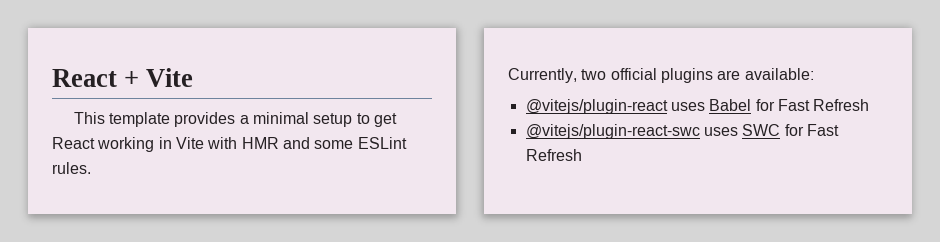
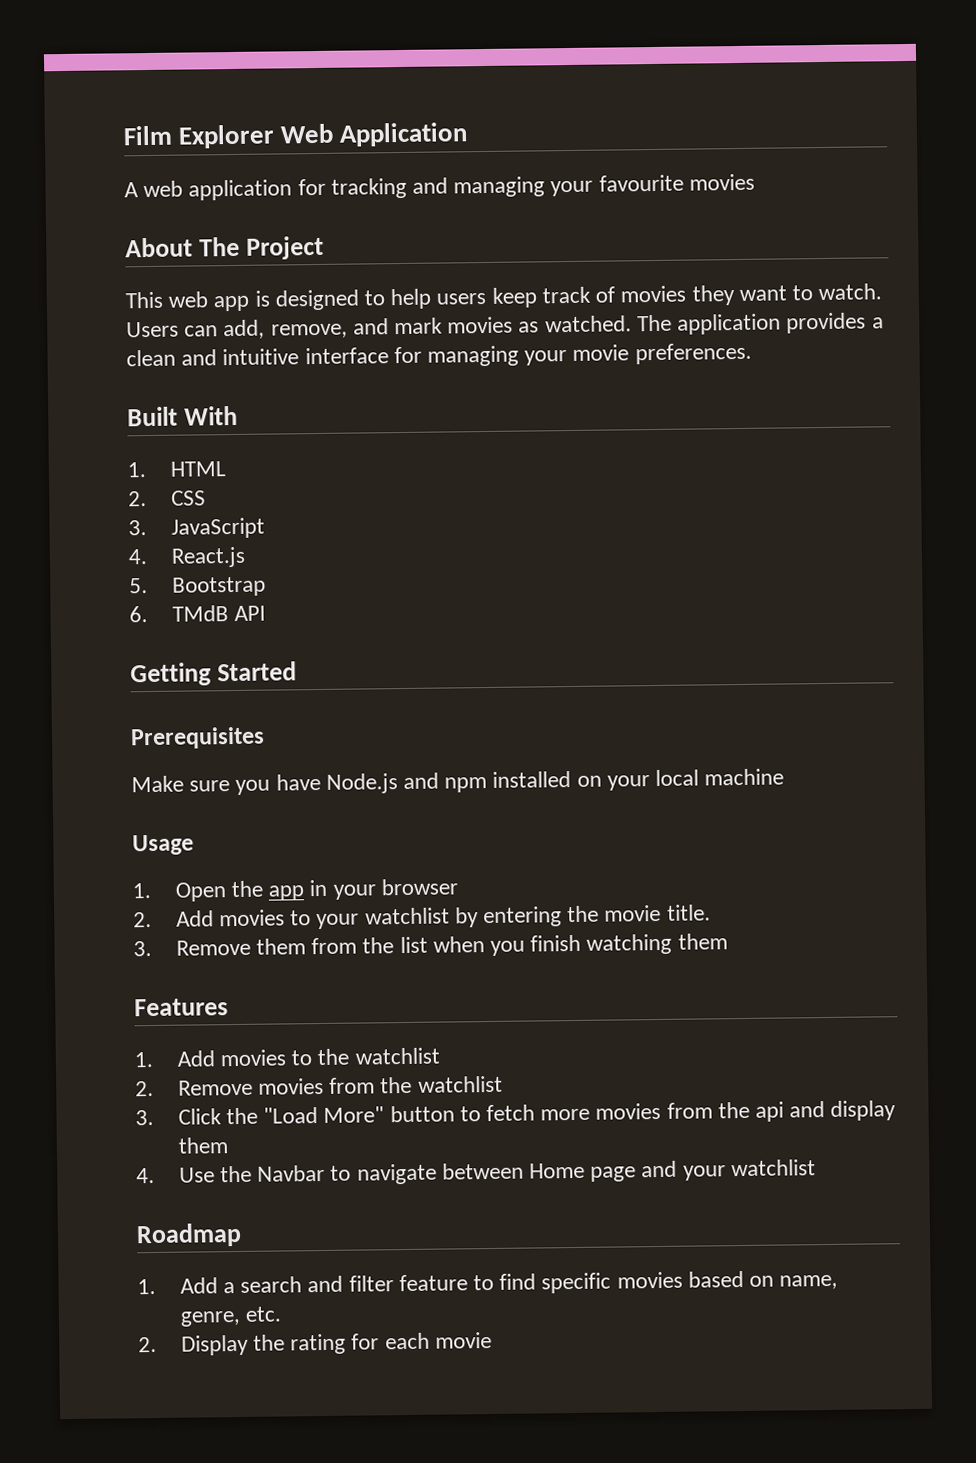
- React + Vite
- This template provides a minimal setup to get React working in Vite with HMR and some ESLint rules.
- Currently, two official plugins are available:
- @vitejs/plugin-react uses Babel for Fast Refresh
- @vitejs/plugin-react-swc uses SWC for Fast Refresh
+ Film Explorer Web Application
+ A web application for tracking and managing your favourite movies
+ About The Project
+ This web app is designed to help users keep track of movies they want to watch. Users can add, remove, and mark movies as watched. The application provides a clean and intuitive interface for managing your movie preferences.
+ Built With
+ 1. HTML
+ 2. CSS
+ 3. JavaScript
+ 4. React.js
+ 5. Bootstrap
+ 6. TMdB API
+ Getting Started
+ Prerequisites
+ Make sure you have Node.js and npm installed on your local machine
+ Usage
+ 1. Open the app in your browser
+ 2. Add movies to your watchlist by entering the movie title.
+ 3. Remove them from the list when you finish watching them
+ Features
+ 1. Add movies to the watchlist
+ 2. Remove movies from the watchlist
+ 3. Click the "Load More" button to fetch more movies from the api and display them
+ 4. Use the Navbar to navigate between Home page and your watchlist
+ Roadmap
+ 1. Add a search and filter feature to find specific movies based on name, genre, etc.
+ 2. Display the rating for each movie

